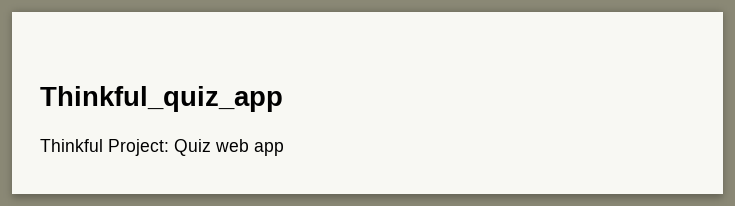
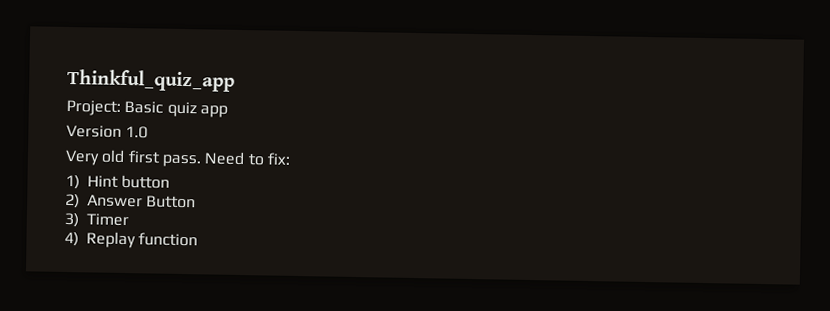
- Thinkful Project: Quiz web app
+ Project: Basic quiz app
+ Version 1.0
+ Very old first pass. Need to fix:
+ 1) Hint button
+ 2) Answer Button
+ 3) Timer
+ 4) Replay function

